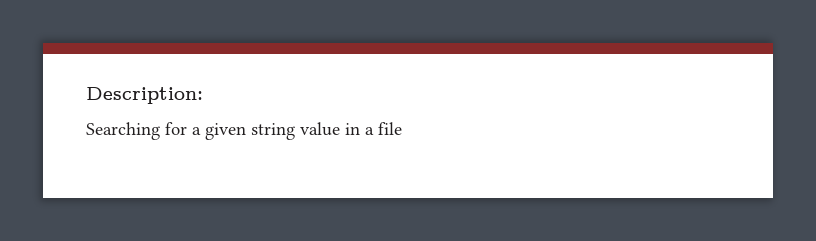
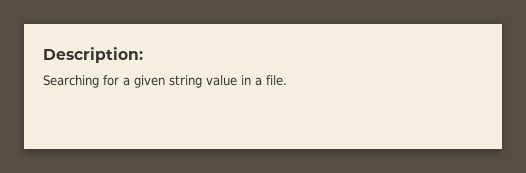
- Searching for a given string value in a file
+ Searching for a given string value in a file.

